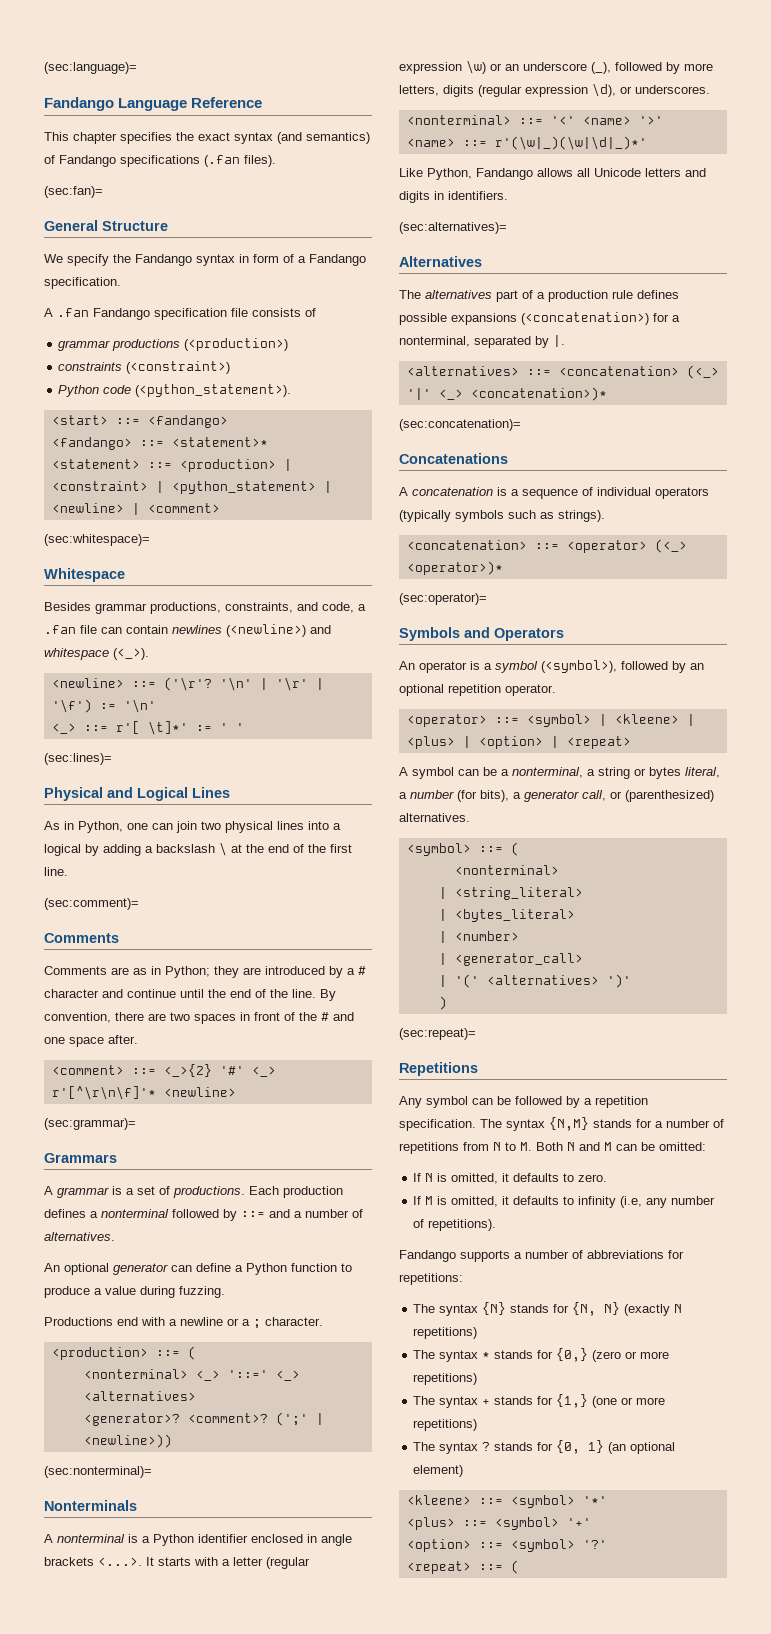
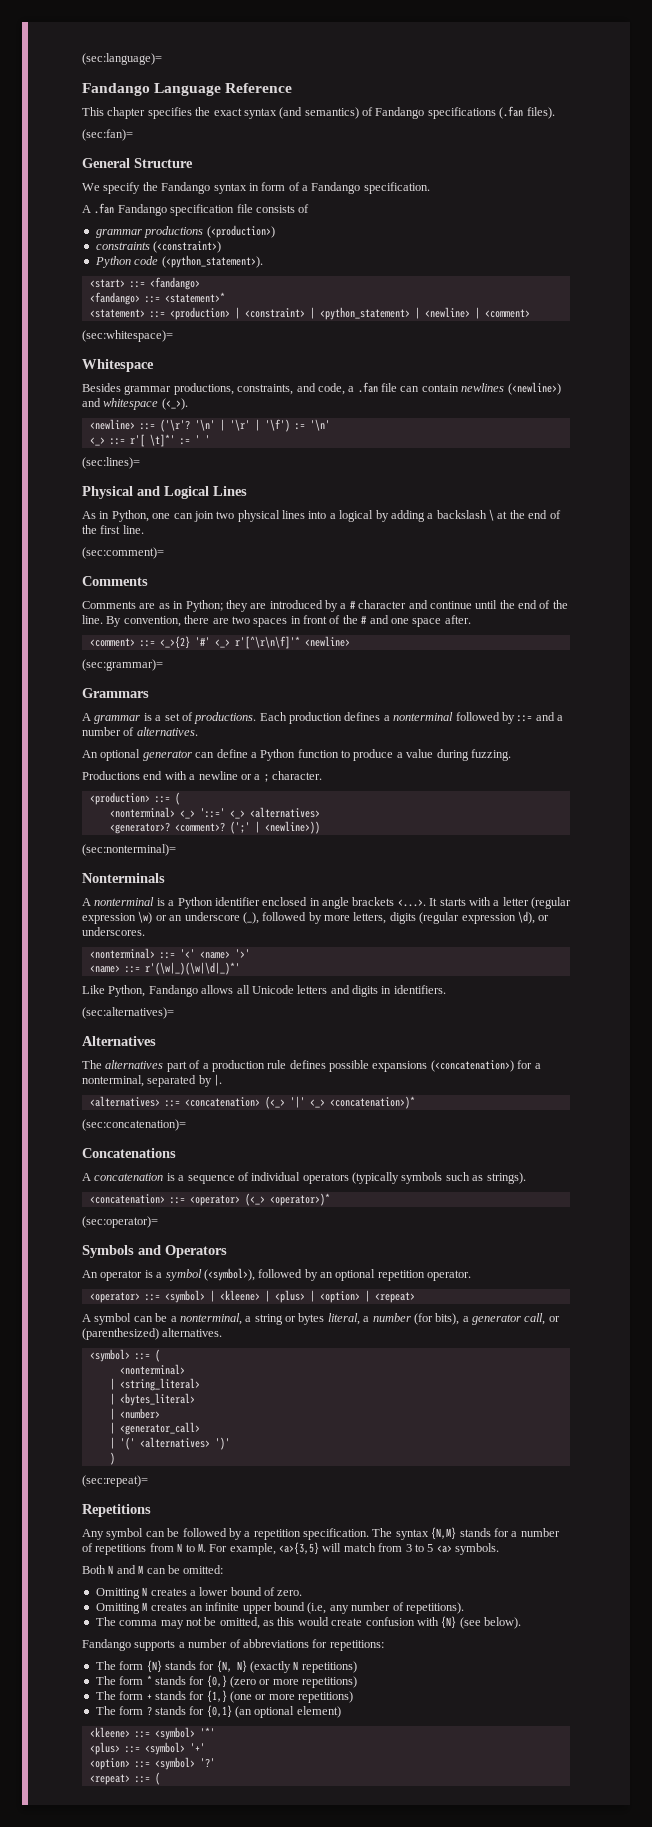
- The syntax {N,M} stands for a number of repetitions from N to M. Both N and M can be omitted:
+ The syntax {N,M} stands for a number of repetitions from N to M. For example, <a>{3,5} will match from 3 to 5 <a> symbols.
+ Both N and M can be omitted:
- If N is omitted, it defaults to zero.
- If M is omitted, it defaults to infinity (i.e, any number of repetitions).
+ Omitting N creates a lower bound of zero.
+ Omitting M creates an infinite upper bound (i.e, any number of repetitions).
+ The comma may not be omitted, as this would create confusion with {N} (see below).
- The syntax {N} stands for {N, N} (exactly N repetitions)
+ The form {N} stands for {N, N} (exactly N repetitions)
- The syntax * stands for {0,} (zero or more repetitions)
+ The form * stands for {0,} (zero or more repetitions)
- The syntax + stands for {1,} (one or more repetitions)
+ The form + stands for {1,} (one or more repetitions)
- The syntax ? stands for {0, 1} (an optional element)
+ The form ? stands for {0,1} (an optional element)

